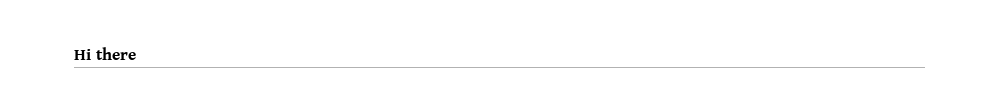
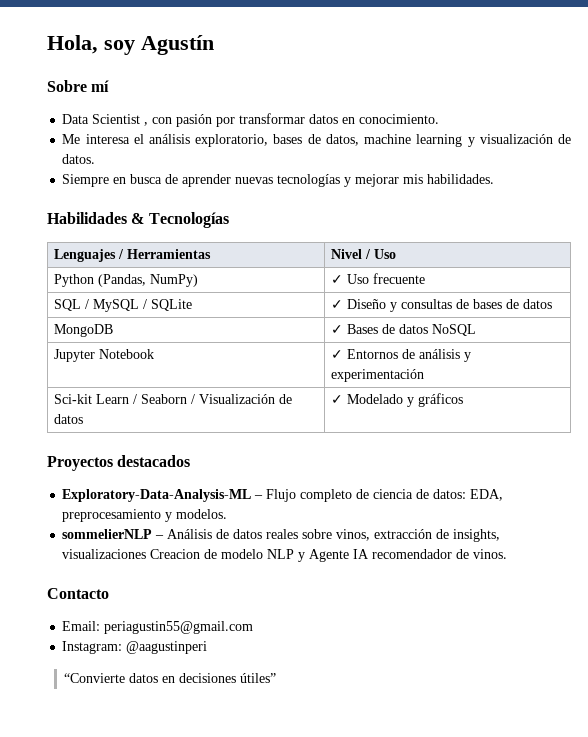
- Hi there
+ Hola, soy Agustín
+ Sobre mí
+ Data Scientist , con pasión por transformar datos en conocimiento.
+ Me interesa el análisis exploratorio, bases de datos, machine learning y visualización de datos.
+ Siempre en busca de aprender nuevas tecnologías y mejorar mis habilidades.
+ Habilidades & Tecnologías
+ Lenguajes / Herramientas | Nivel / Uso
+ Python (Pandas, NumPy) | ✓ Uso frecuente
+ SQL / MySQL / SQLite | ✓ Diseño y consultas de bases de datos
+ MongoDB | ✓ Bases de datos NoSQL
+ Jupyter Notebook | ✓ Entornos de análisis y experimentación
+ Sci-kit Learn / Seaborn / Visualización de datos | ✓ Modelado y gráficos
+ Proyectos destacados
+ Exploratory-Data-Analysis-ML – Flujo completo de ciencia de datos: EDA, preprocesamiento y modelos.
+ sommelierNLP – Análisis de datos reales sobre vinos, extracción de insights, visualizaciones Creacion de modelo NLP y Agente IA recomendador de vinos.
+ Contacto
+ Email: periagustin55@gmail.com
+ Instagram: @aagustinperi
+ “Convierte datos en decisiones útiles”

